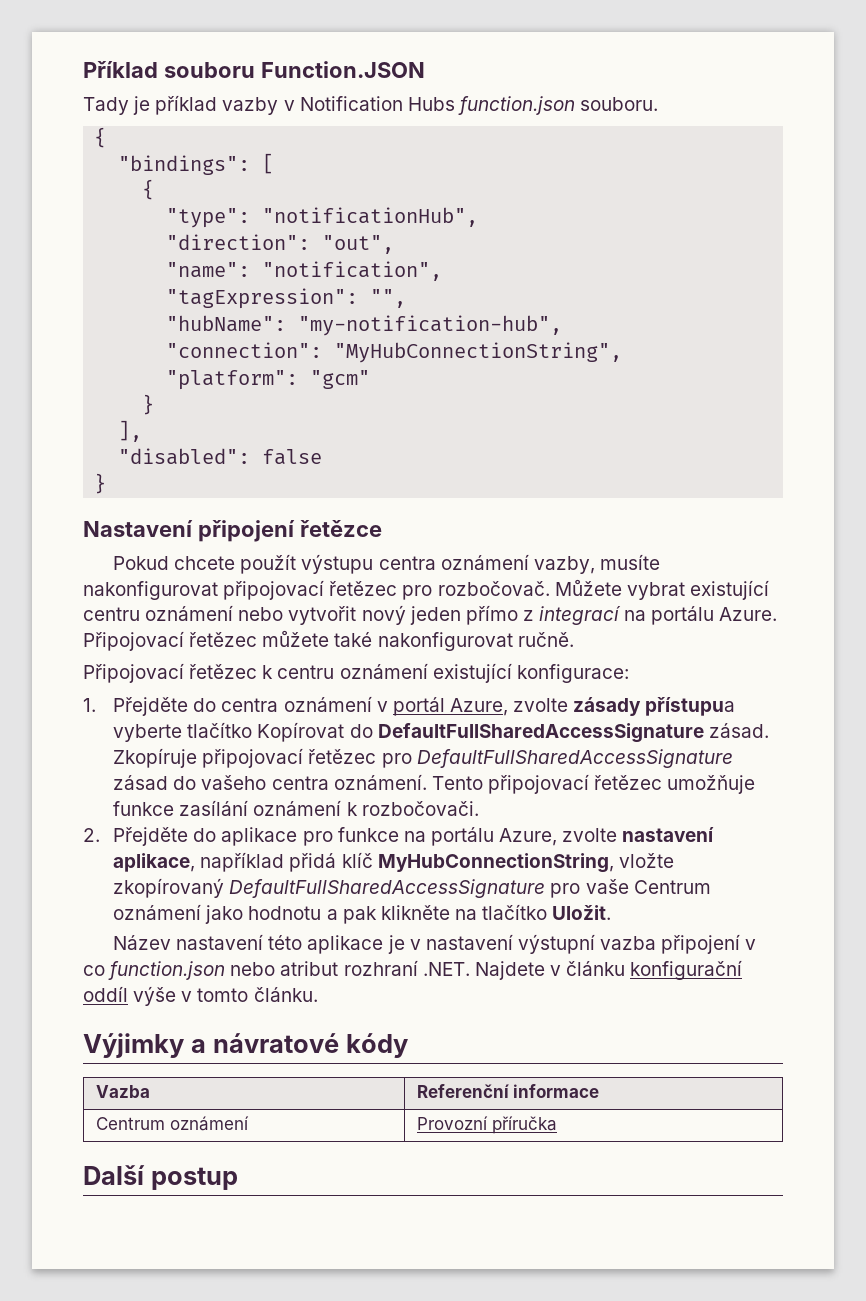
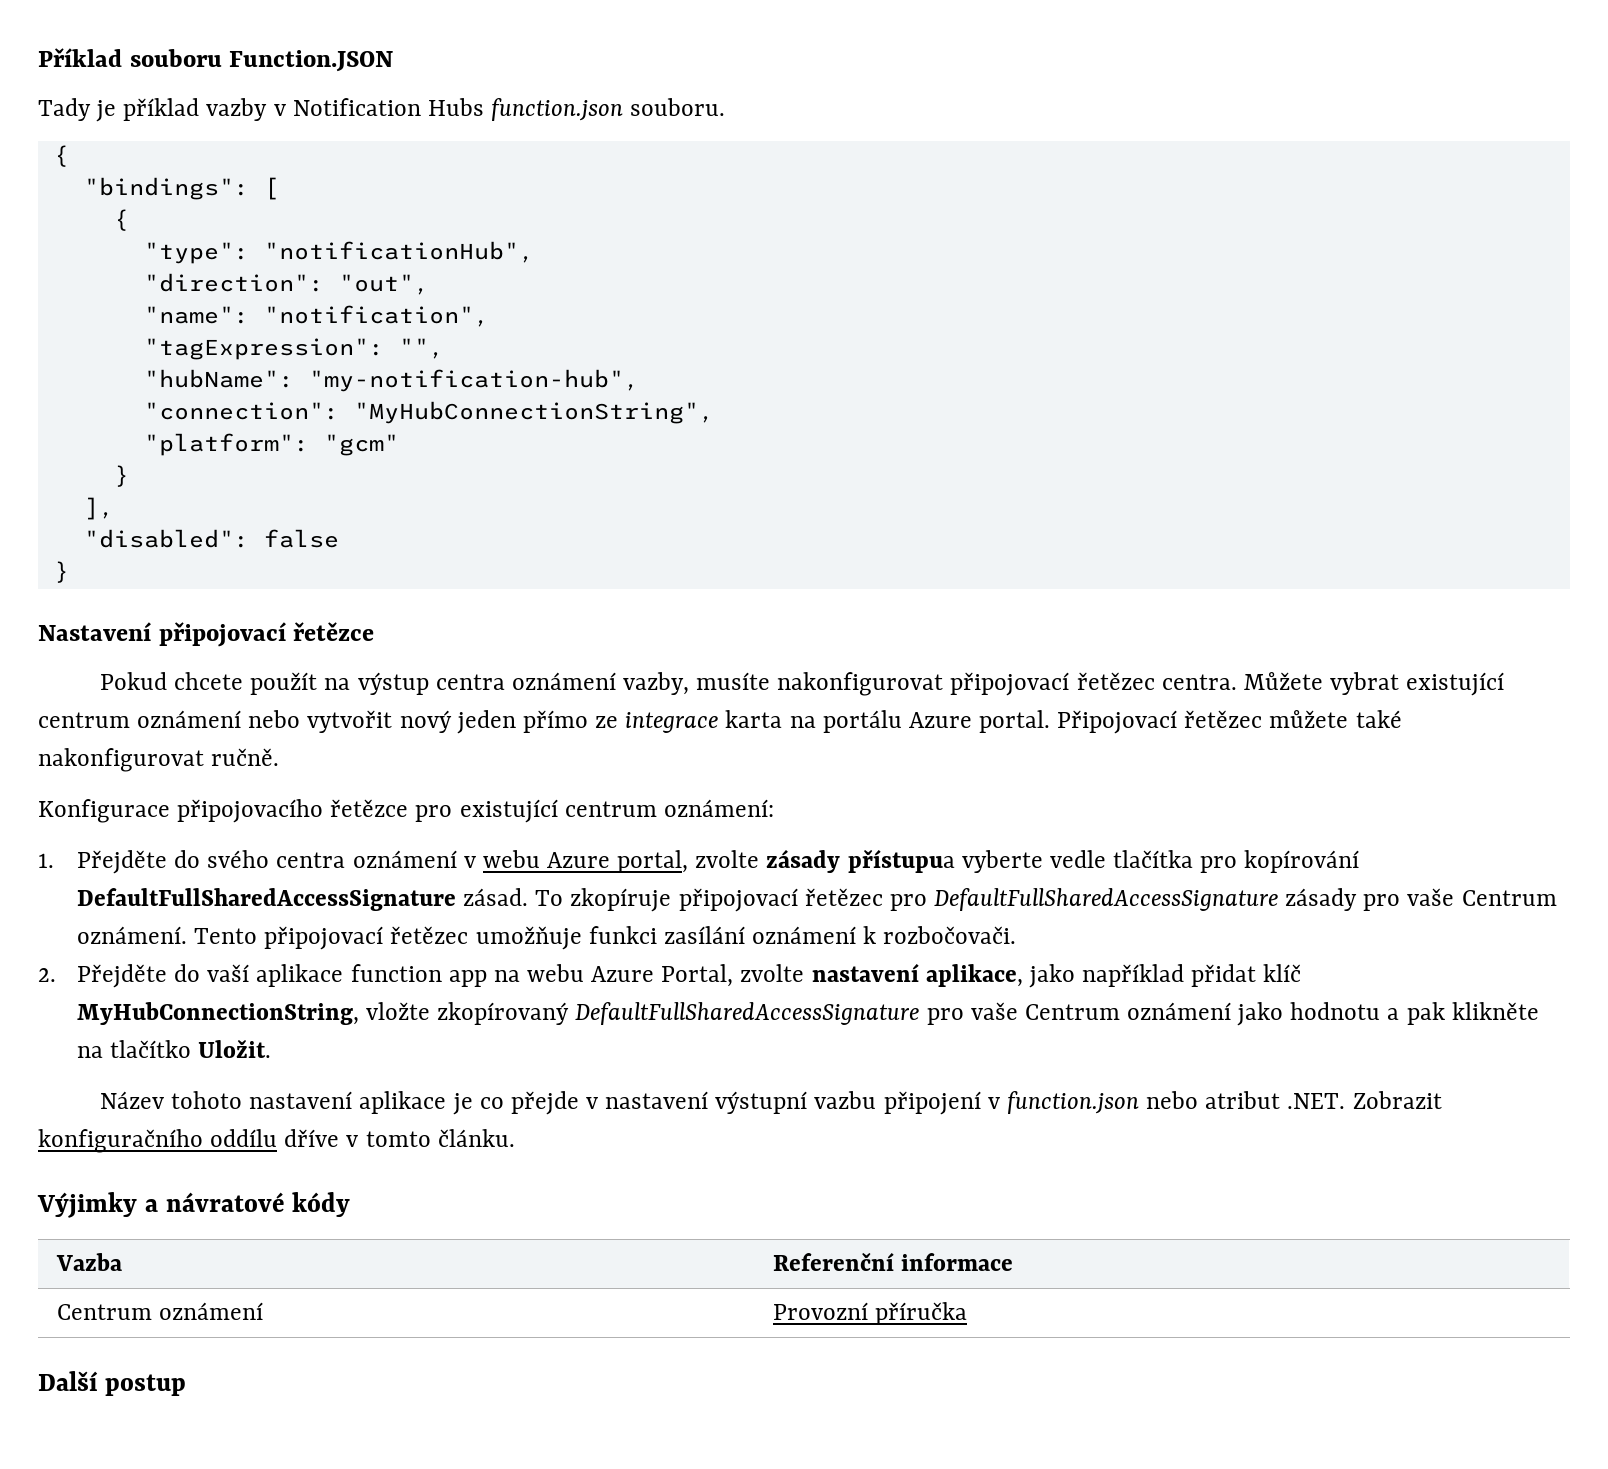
- Nastavení připojení řetězce
+ Nastavení připojovací řetězce
- Pokud chcete použít výstupu centra oznámení vazby, musíte nakonfigurovat připojovací řetězec pro rozbočovač.
+ Pokud chcete použít na výstup centra oznámení vazby, musíte nakonfigurovat připojovací řetězec centra.
- Můžete vybrat existující centru oznámení nebo vytvořit nový jeden přímo z integrací na portálu Azure.
+ Můžete vybrat existující centrum oznámení nebo vytvořit nový jeden přímo ze integrace karta na portálu Azure portal.
- Připojovací řetězec k centru oznámení existující konfigurace:
+ Konfigurace připojovacího řetězce pro existující centrum oznámení:
- 1. Přejděte do centra oznámení v portál Azure, zvolte zásady přístupua vyberte tlačítko Kopírovat do DefaultFullSharedAccessSignature zásad. Zkopíruje připojovací řetězec pro DefaultFullSharedAccessSignature zásad do vašeho centra oznámení.
+ 1. Přejděte do svého centra oznámení v webu Azure portal, zvolte zásady přístupua vyberte vedle tlačítka pro kopírování DefaultFullSharedAccessSignature zásad. To zkopíruje připojovací řetězec pro DefaultFullSharedAccessSignature zásady pro vaše Centrum oznámení.
- Tento připojovací řetězec umožňuje funkce zasílání oznámení k rozbočovači.
+ Tento připojovací řetězec umožňuje funkci zasílání oznámení k rozbočovači.
- 2. Přejděte do aplikace pro funkce na portálu Azure, zvolte nastavení aplikace, například přidá klíč MyHubConnectionString, vložte zkopírovaný DefaultFullSharedAccessSignature pro vaše Centrum oznámení jako hodnotu a pak klikněte na tlačítko Uložit.
+ 2. Přejděte do vaší aplikace function app na webu Azure Portal, zvolte nastavení aplikace, jako například přidat klíč MyHubConnectionString, vložte zkopírovaný DefaultFullSharedAccessSignature pro vaše Centrum oznámení jako hodnotu a pak klikněte na tlačítko Uložit.
- Název nastavení této aplikace je v nastavení výstupní vazba připojení v co function.json nebo atribut rozhraní .NET. Najdete v článku konfigurační oddíl výše v tomto článku.
+ Název tohoto nastavení aplikace je co přejde v nastavení výstupní vazbu připojení v function.json nebo atribut .NET. Zobrazit konfiguračního oddílu dříve v tomto článku.

